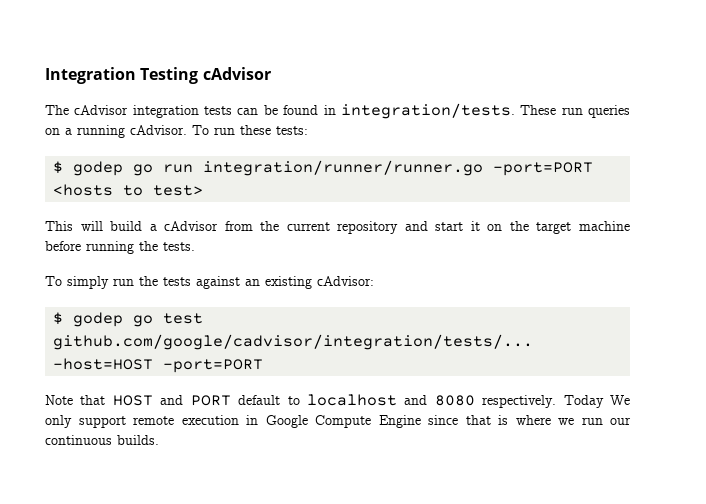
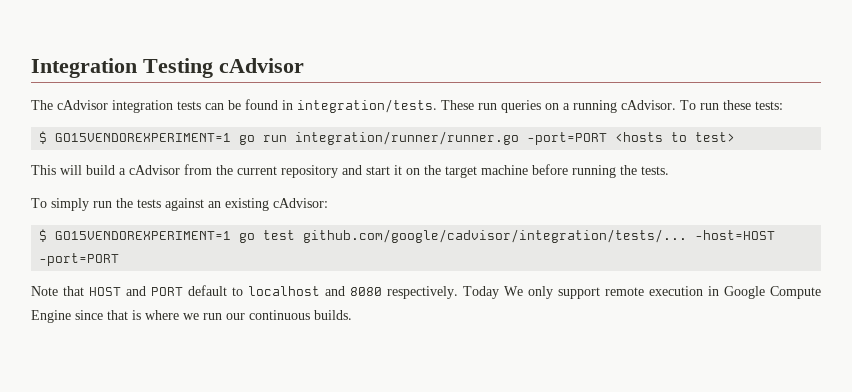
- $ godep go run integration/runner/runner.go -port=PORT <hosts to test>
+ $ GO15VENDOREXPERIMENT=1 go run integration/runner/runner.go -port=PORT <hosts to test>
- $ godep go test github.com/google/cadvisor/integration/tests/...
+ $ GO15VENDOREXPERIMENT=1 go test github.com/google/cadvisor/integration/tests/...

